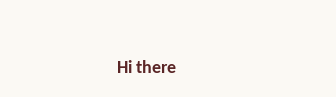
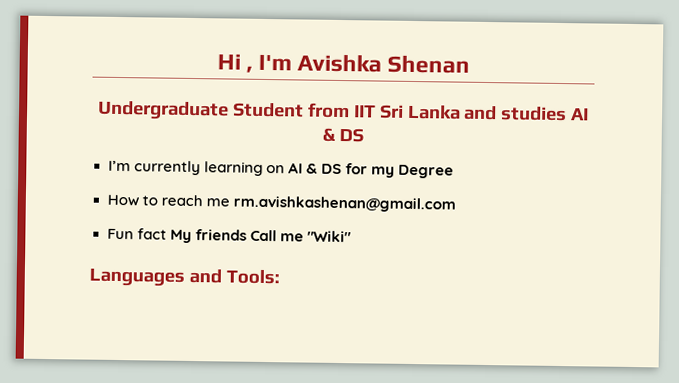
- Hi there
+ Hi , I'm Avishka Shenan
+ Undergraduate Student from IIT Sri Lanka and studies AI & DS
+ I’m currently learning on AI & DS for my Degree
+ How to reach me rm.avishkashenan@gmail.com
+ Fun fact My friends Call me "Wiki"
+ Languages and Tools:

